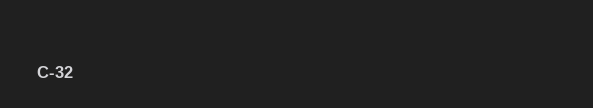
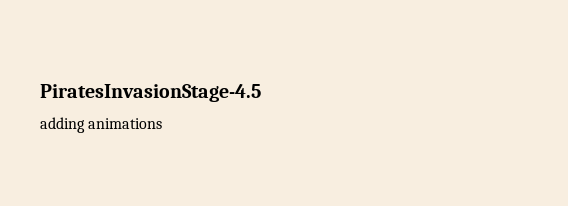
- C-32
+ PiratesInvasionStage-4.5
+ adding animations

